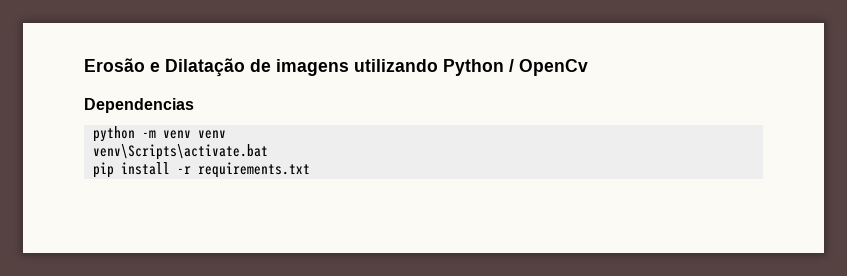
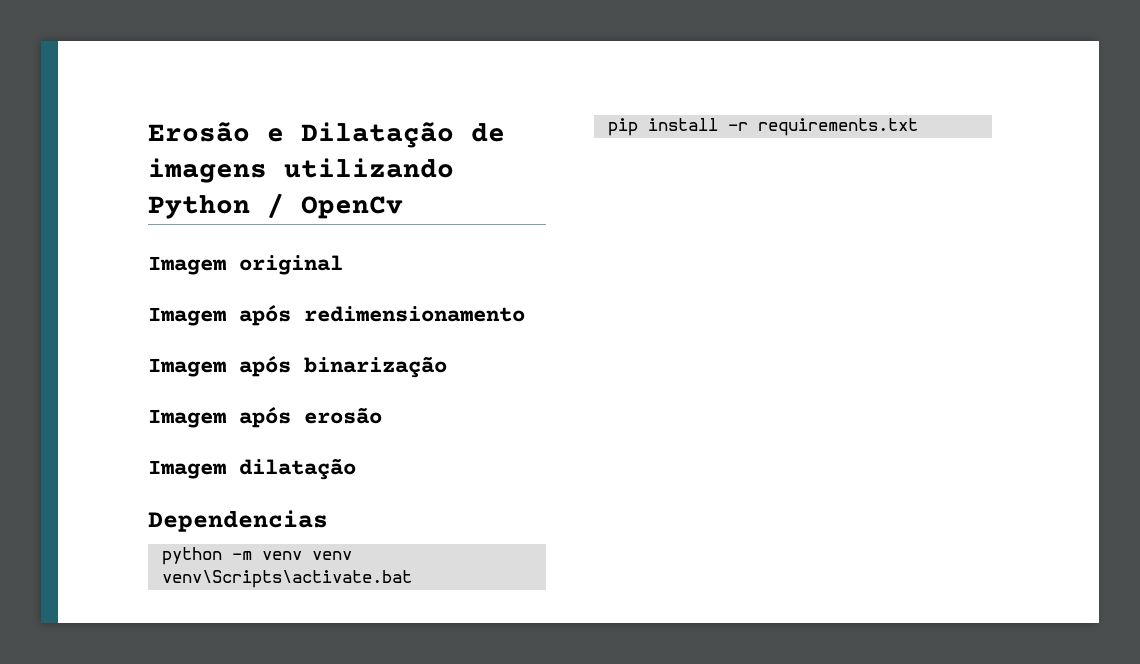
+ Imagem original
+ Imagem após redimensionamento
+ Imagem após binarização
+ Imagem após erosão
+ Imagem dilatação

